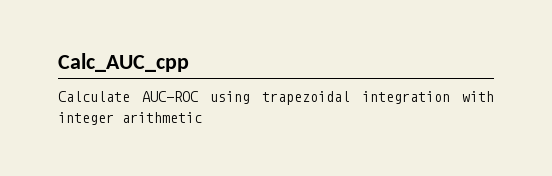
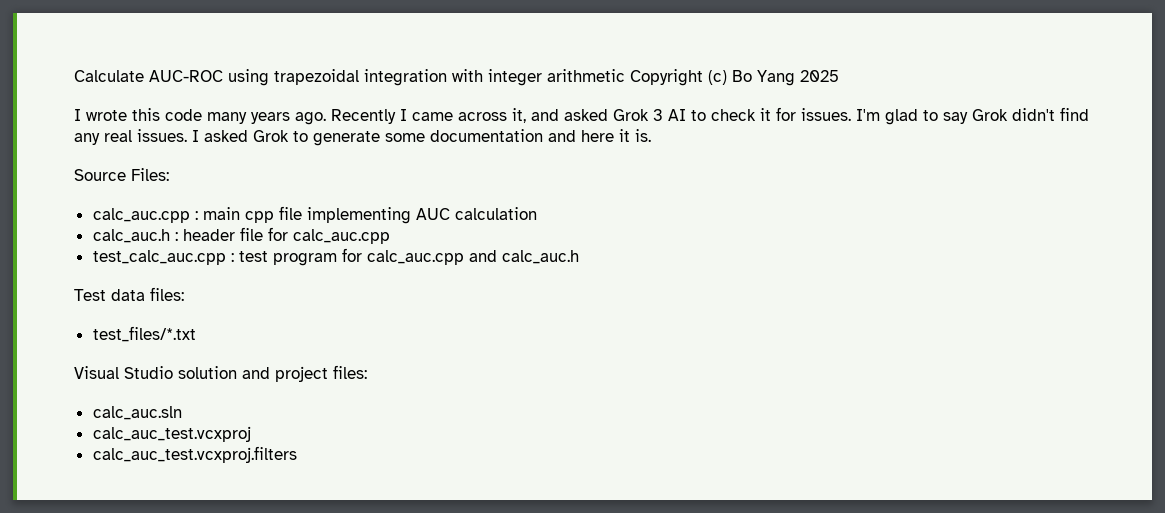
- Calc_AUC_cpp
- Calculate AUC-ROC using trapezoidal integration with integer arithmetic
+ Calculate AUC-ROC using trapezoidal integration with integer arithmetic Copyright (c) Bo Yang 2025
+ I wrote this code many years ago. Recently I came across it, and asked Grok 3 AI to check it for issues. I'm glad to say Grok didn't find any real issues. I asked Grok to generate some documentation and here it is.
+ Source Files:
+ calc_auc.cpp : main cpp file implementing AUC calculation
+ calc_auc.h : header file for calc_auc.cpp
+ test_calc_auc.cpp : test program for calc_auc.cpp and calc_auc.h
+ Test data files:
+ test_files/*.txt
+ Visual Studio solution and project files:
+ calc_auc.sln
+ calc_auc_test.vcxproj
+ calc_auc_test.vcxproj.filters

